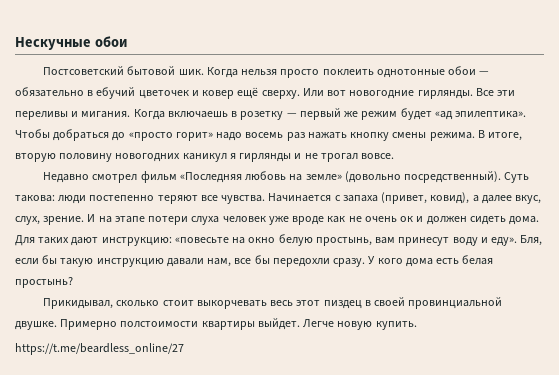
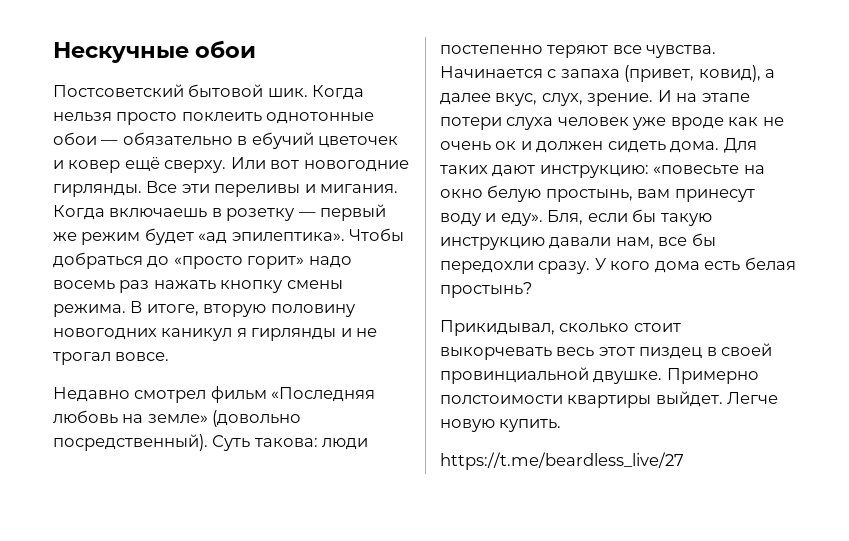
- https://t.me/beardless_online/27
+ https://t.me/beardless_live/27

